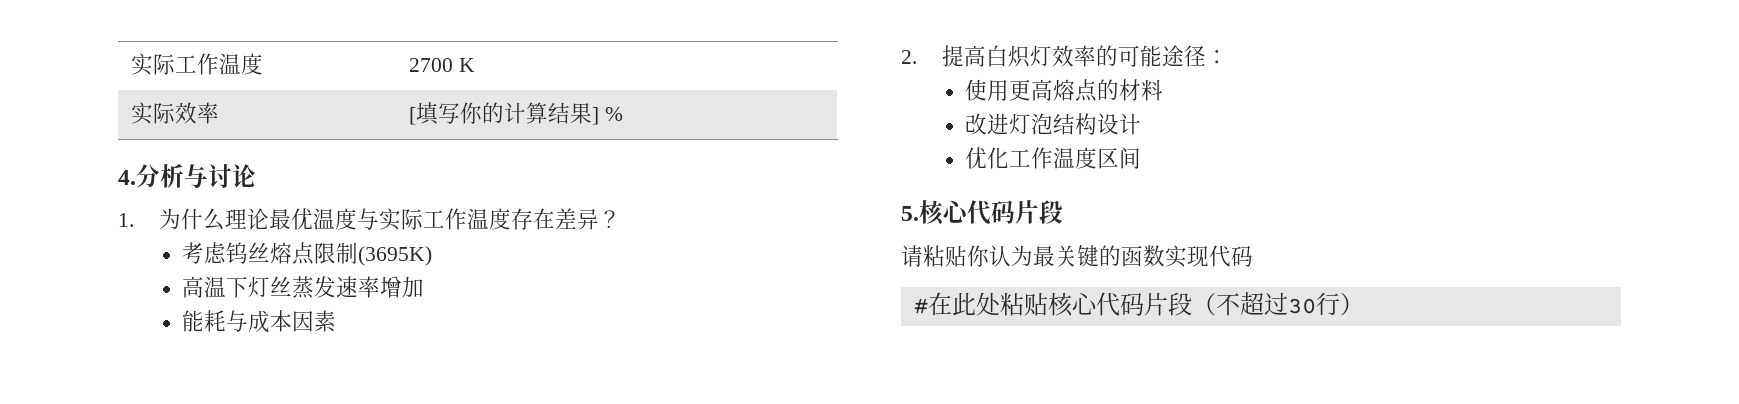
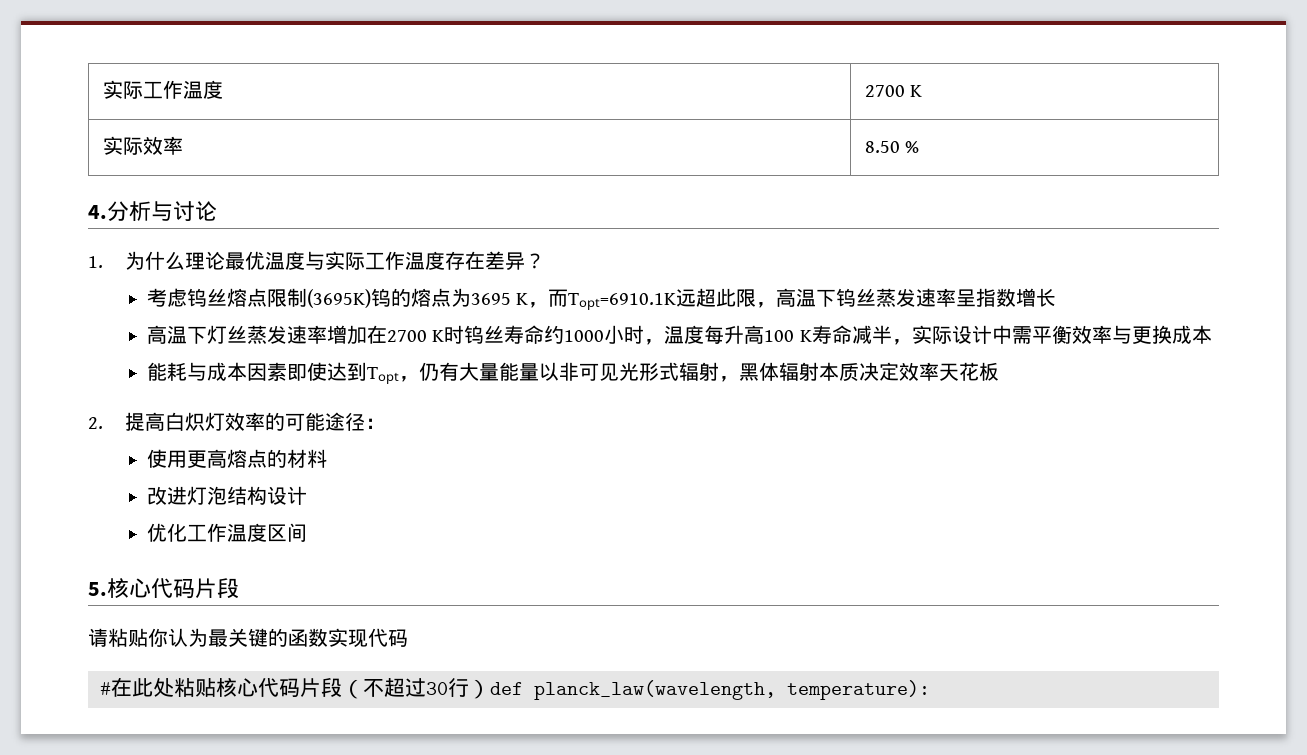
- 实际效率 | [填写你的计算结果] %
+ 实际效率 | 8.50 %
- 考虑钨丝熔点限制(3695K)
+ 考虑钨丝熔点限制(3695K)钨的熔点为3695 K，而Tₒₚₜ=6910.1K远超此限，高温下钨丝蒸发速率呈指数增长
- 高温下灯丝蒸发速率增加
- 能耗与成本因素
+ 高温下灯丝蒸发速率增加在2700 K时钨丝寿命约1000小时，温度每升高100 K寿命减半，实际设计中需平衡效率与更换成本
+ 能耗与成本因素即使达到Tₒₚₜ，仍有大量能量以非可见光形式辐射，黑体辐射本质决定效率天花板
- #在此处粘贴核心代码片段（不超过30行）
+ #在此处粘贴核心代码片段（不超过30行）def planck_law(wavelength, temperature):

